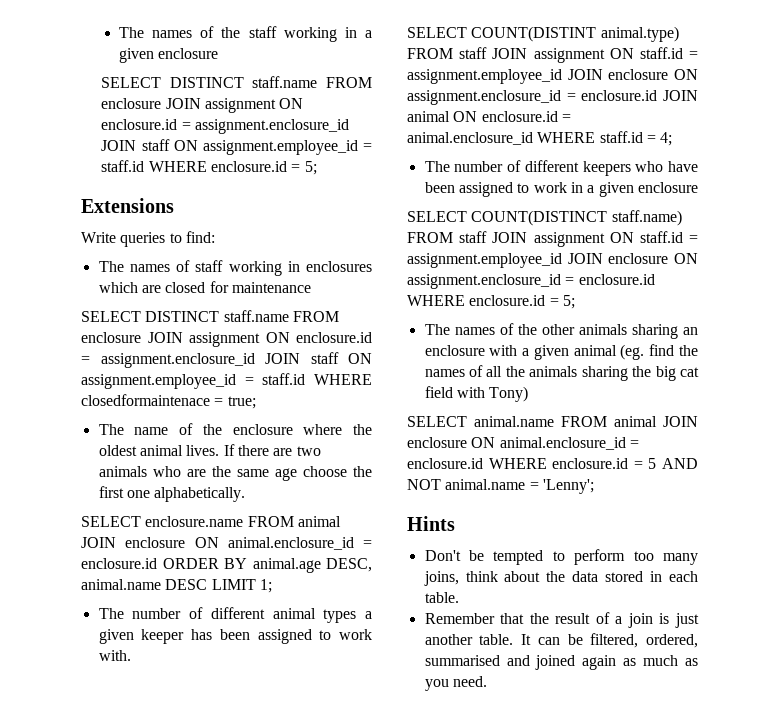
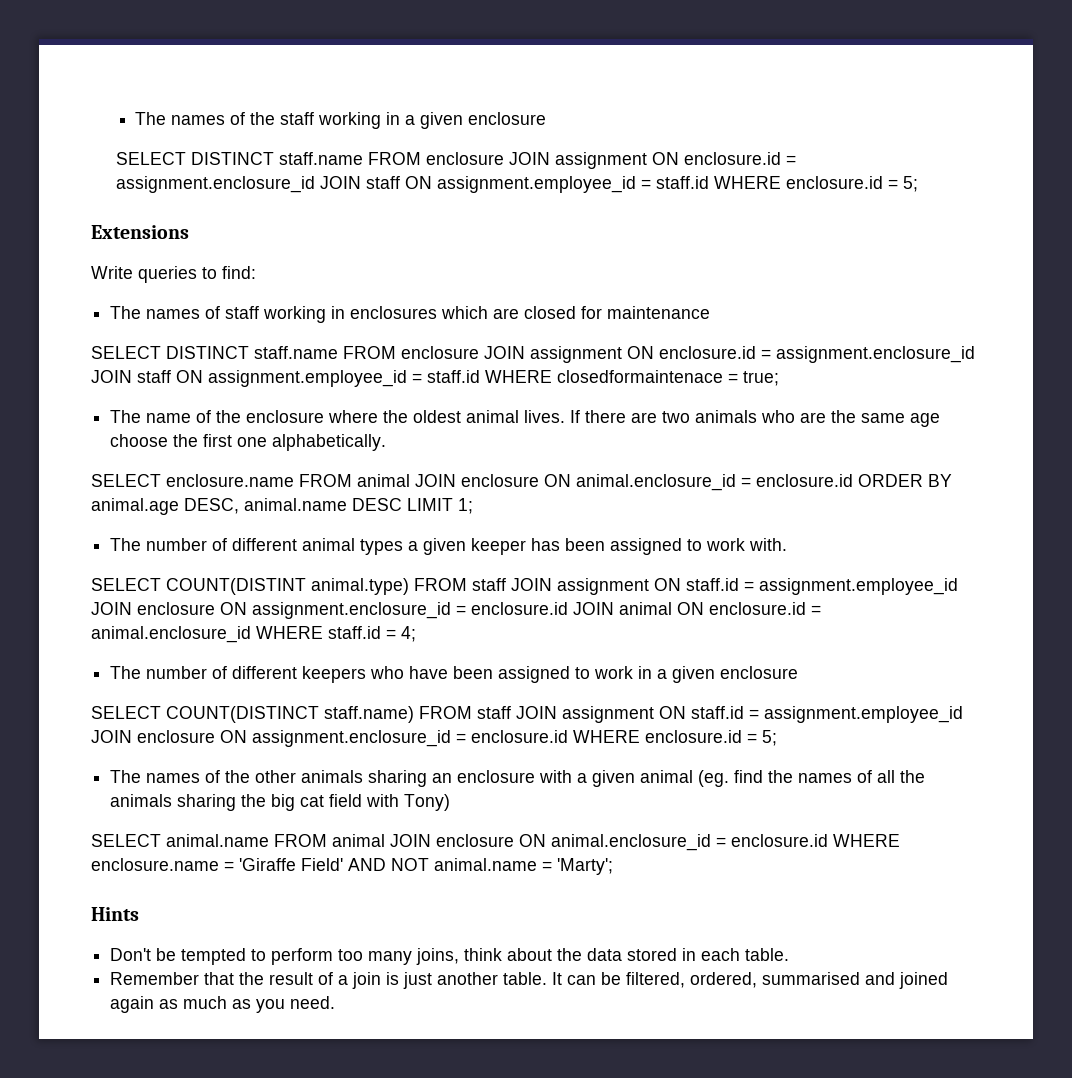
- SELECT animal.name FROM animal JOIN enclosure ON animal.enclosure_id = enclosure.id WHERE enclosure.id = 5 AND NOT animal.name = 'Lenny';
+ SELECT animal.name FROM animal JOIN enclosure ON animal.enclosure_id = enclosure.id WHERE enclosure.name = 'Giraffe Field' AND NOT animal.name = 'Marty';

